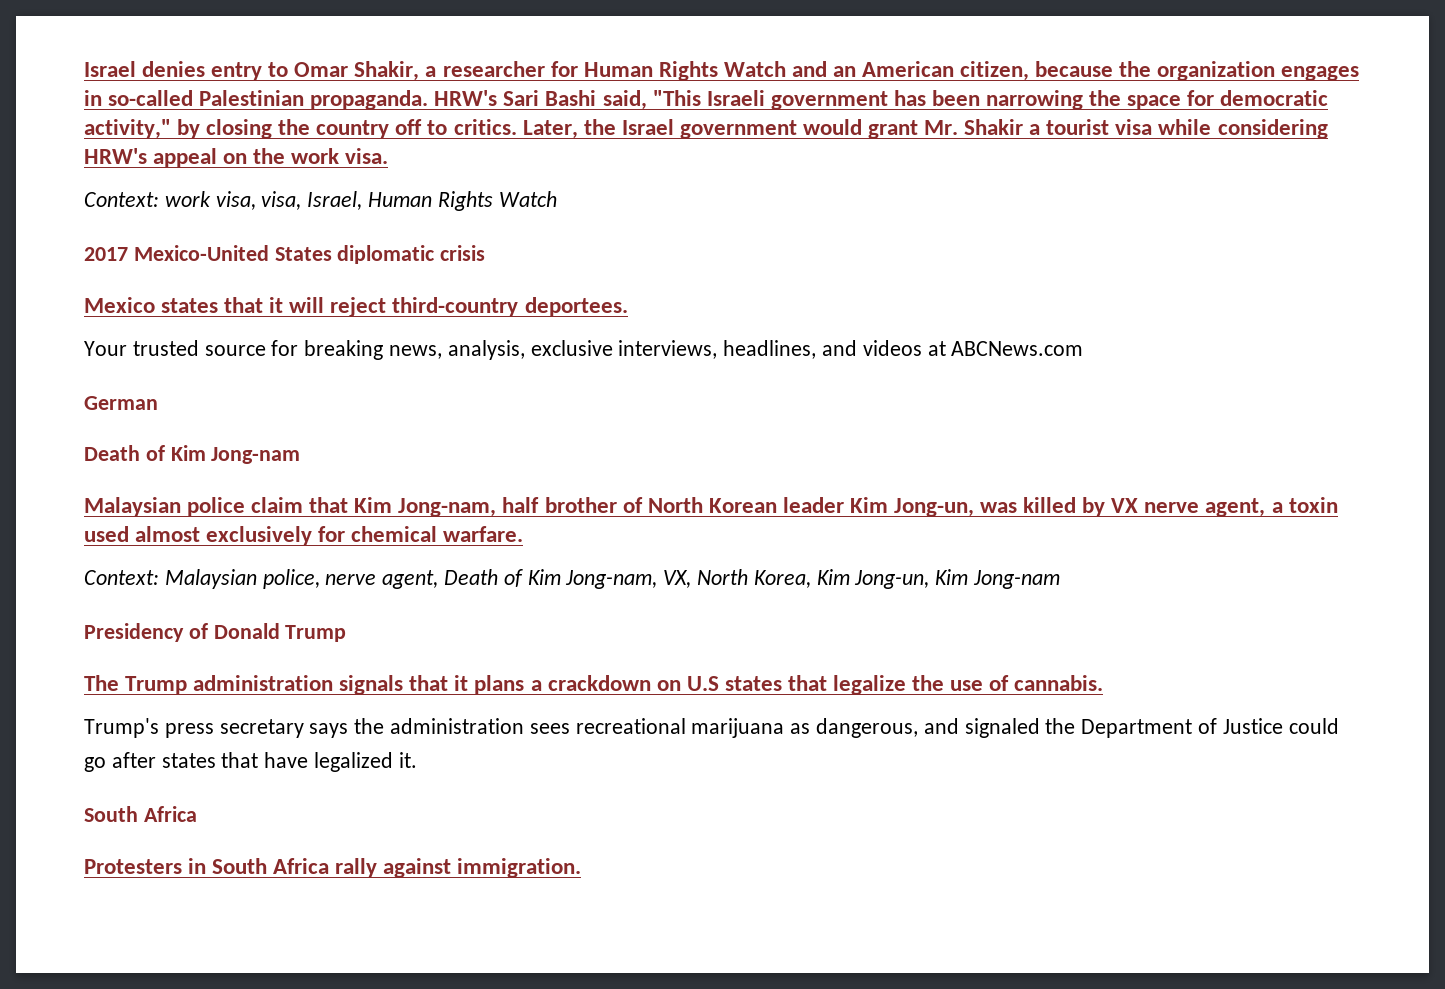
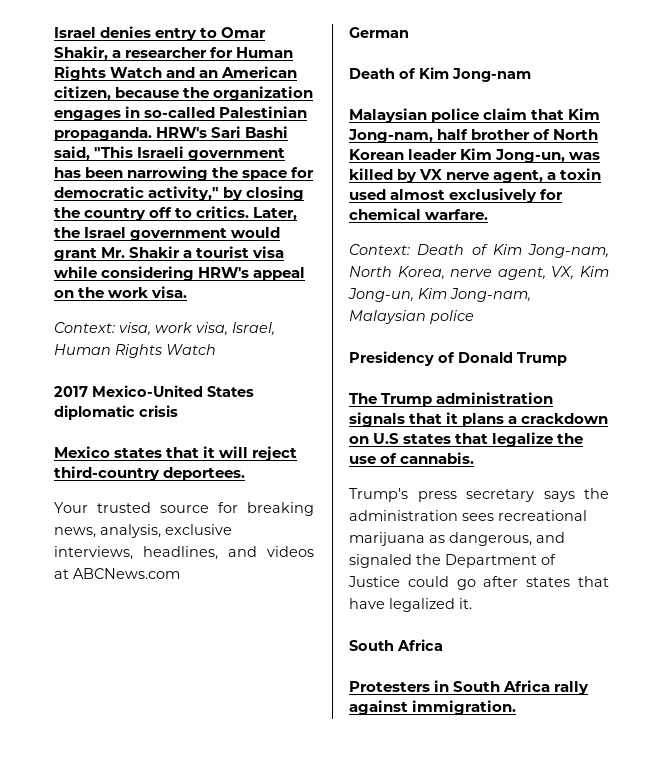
- Context: work visa, visa, Israel, Human Rights Watch
+ Context: visa, work visa, Israel, Human Rights Watch
- Context: Malaysian police, nerve agent, Death of Kim Jong-nam, VX, North Korea, Kim Jong-un, Kim Jong-nam
+ Context: Death of Kim Jong-nam, North Korea, nerve agent, VX, Kim Jong-un, Kim Jong-nam, Malaysian police

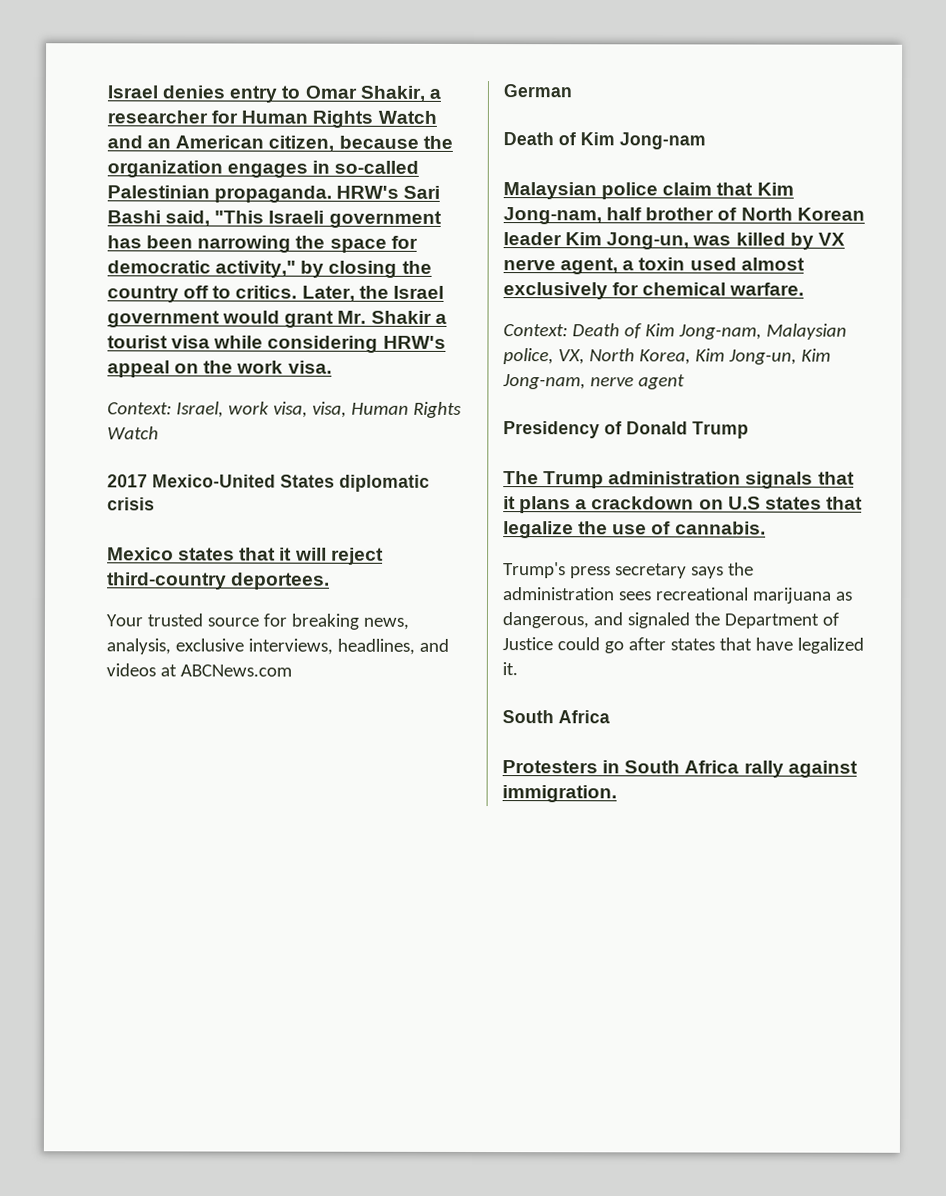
- Context: visa, work visa, Israel, Human Rights Watch
+ Context: Israel, work visa, visa, Human Rights Watch
- Context: Death of Kim Jong-nam, North Korea, nerve agent, VX, Kim Jong-un, Kim Jong-nam, Malaysian police
+ Context: Death of Kim Jong-nam, Malaysian police, VX, North Korea, Kim Jong-un, Kim Jong-nam, nerve agent

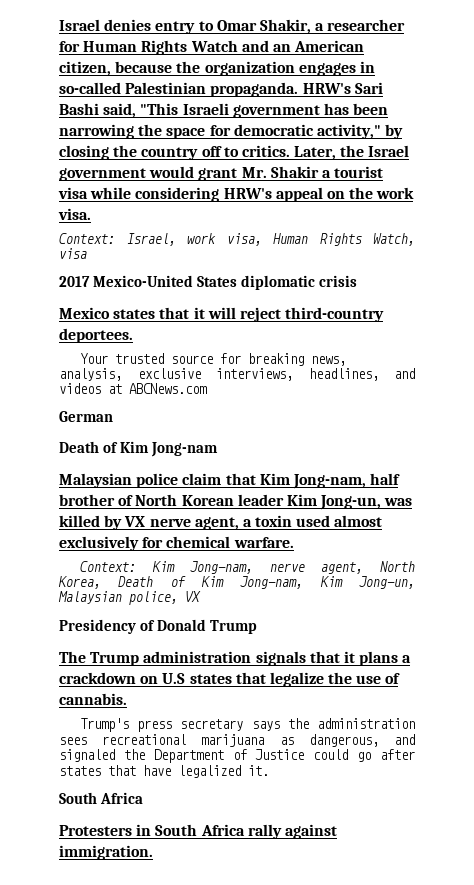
- Context: Israel, work visa, visa, Human Rights Watch
+ Context: Israel, work visa, Human Rights Watch, visa
- Context: Death of Kim Jong-nam, Malaysian police, VX, North Korea, Kim Jong-un, Kim Jong-nam, nerve agent
+ Context: Kim Jong-nam, nerve agent, North Korea, Death of Kim Jong-nam, Kim Jong-un, Malaysian police, VX

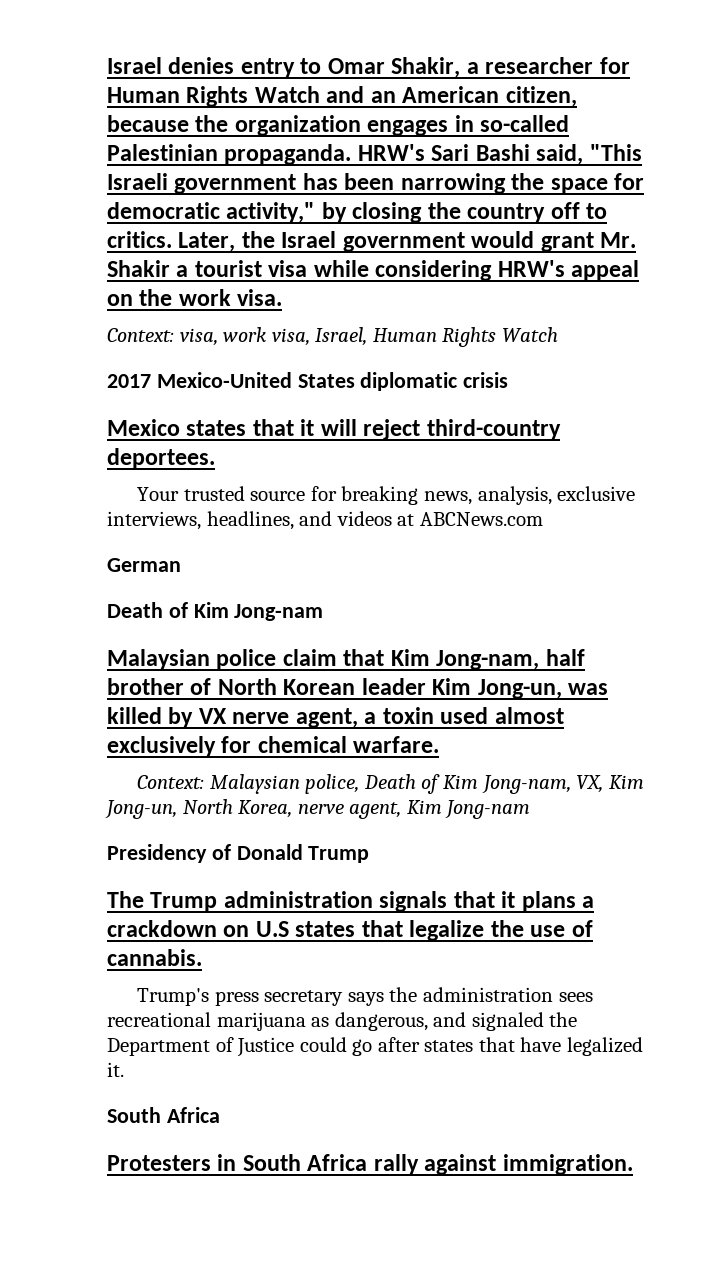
- Context: Israel, work visa, Human Rights Watch, visa
+ Context: visa, work visa, Israel, Human Rights Watch
- Context: Kim Jong-nam, nerve agent, North Korea, Death of Kim Jong-nam, Kim Jong-un, Malaysian police, VX
+ Context: Malaysian police, Death of Kim Jong-nam, VX, Kim Jong-un, North Korea, nerve agent, Kim Jong-nam

